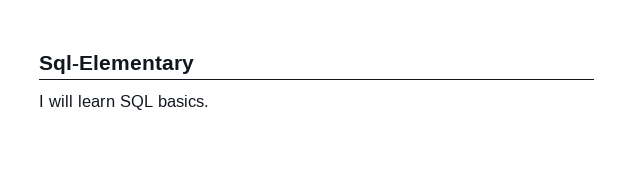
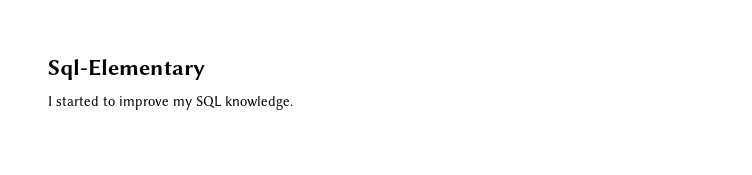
- I will learn SQL basics.
+ I started to improve my SQL knowledge.

